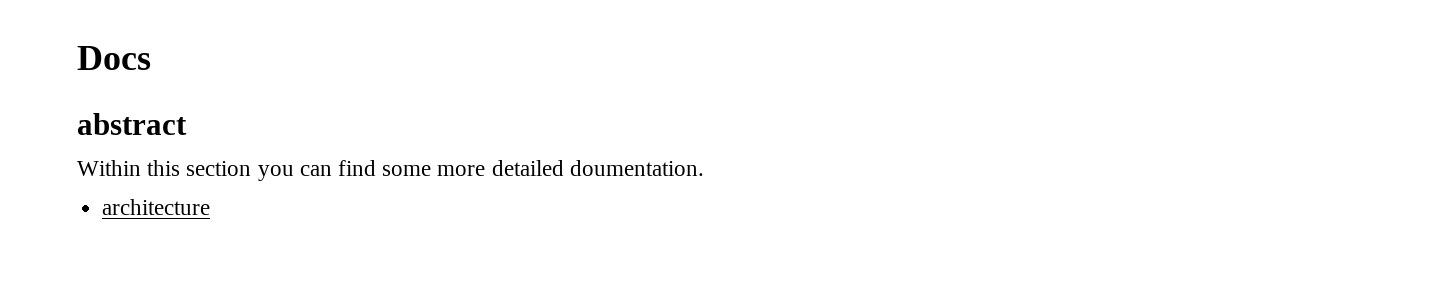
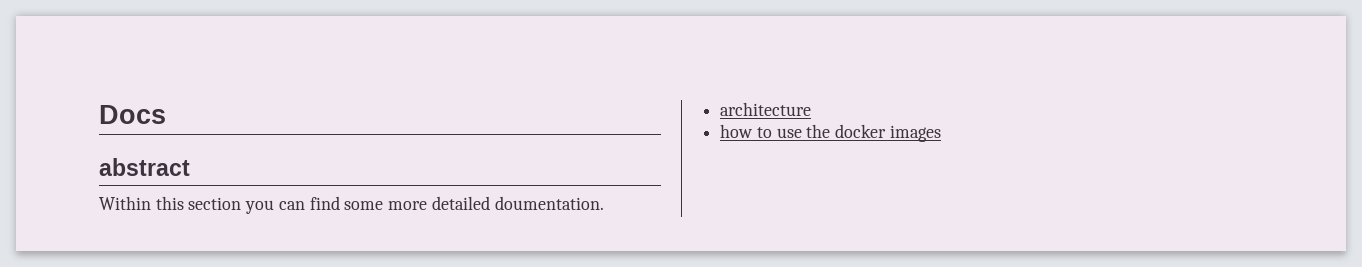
+ how to use the docker images

